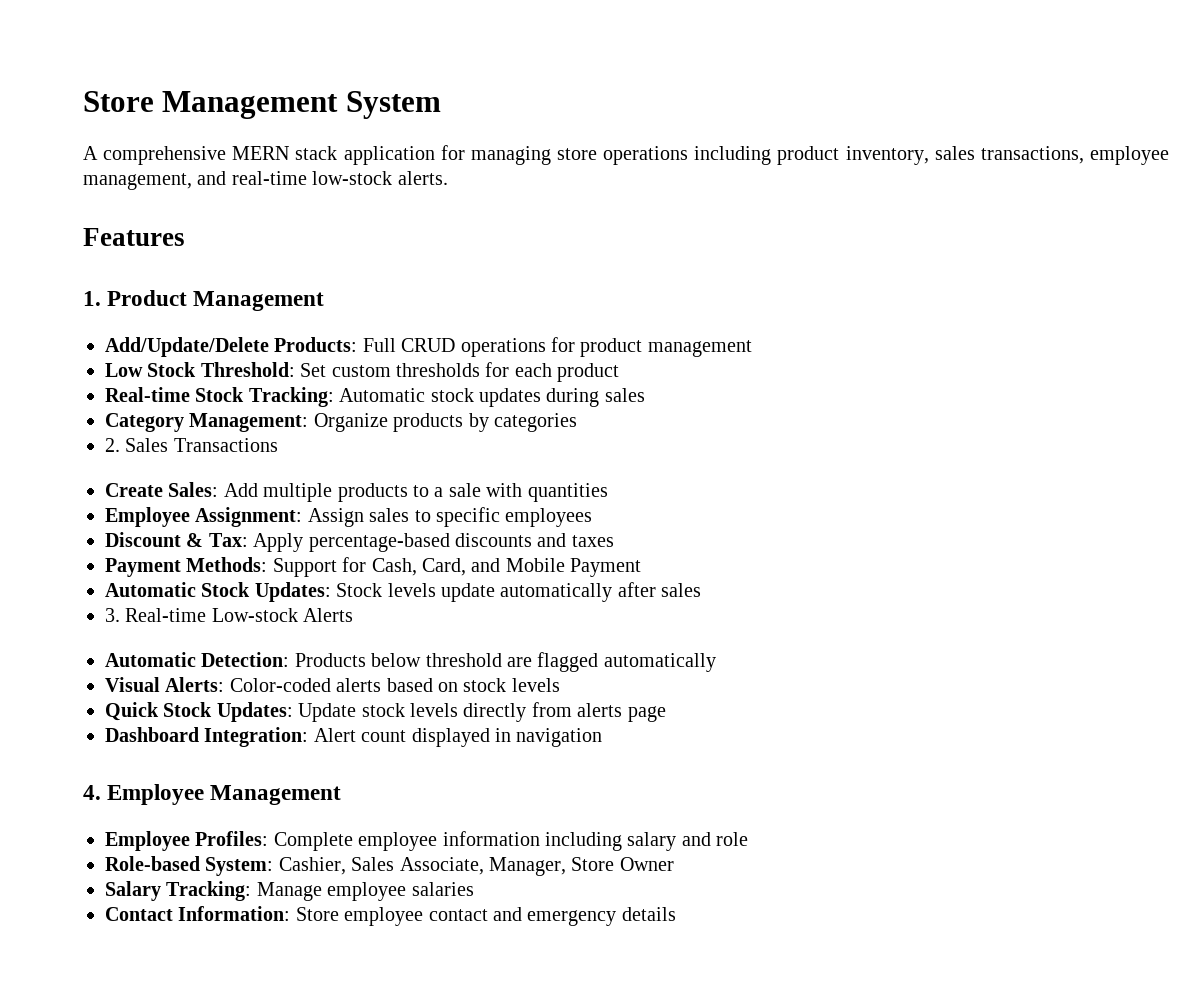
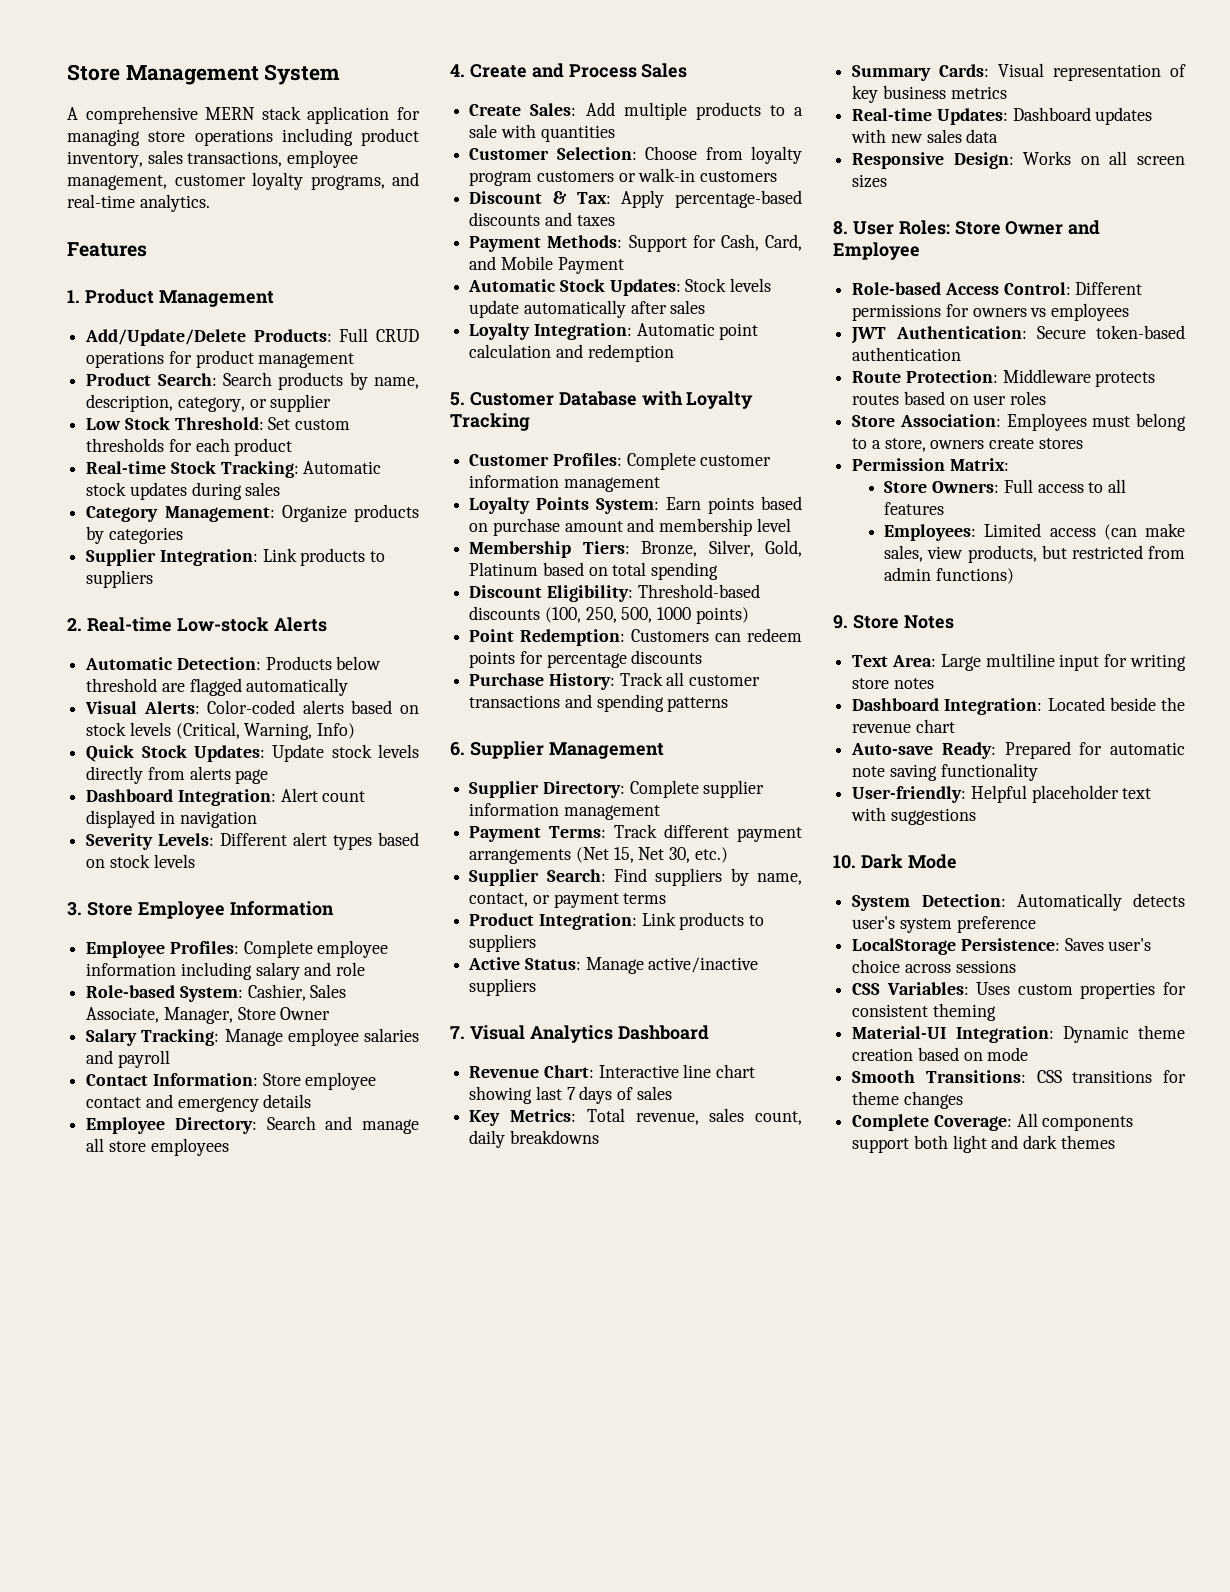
- A comprehensive MERN stack application for managing store operations including product inventory, sales transactions, employee management, and real-time low-stock alerts.
+ A comprehensive MERN stack application for managing store operations including product inventory, sales transactions, employee management, customer loyalty programs, and real-time analytics.
+ Product Search: Search products by name, description, category, or supplier
- 2. Sales Transactions
+ Supplier Integration: Link products to suppliers
+ 2. Real-time Low-stock Alerts
+ Automatic Detection: Products below threshold are flagged automatically
+ Visual Alerts: Color-coded alerts based on stock levels (Critical, Warning, Info)
+ Quick Stock Updates: Update stock levels directly from alerts page
+ Dashboard Integration: Alert count displayed in navigation
+ Severity Levels: Different alert types based on stock levels
+ 3. Store Employee Information
+ Employee Profiles: Complete employee information including salary and role
+ Role-based System: Cashier, Sales Associate, Manager, Store Owner
+ Salary Tracking: Manage employee salaries and payroll
+ Contact Information: Store employee contact and emergency details
+ Employee Directory: Search and manage all store employees
+ 4. Create and Process Sales
- Employee Assignment: Assign sales to specific employees
+ Customer Selection: Choose from loyalty program customers or walk-in customers
- 3. Real-time Low-stock Alerts
- Automatic Detection: Products below threshold are flagged automatically
- Visual Alerts: Color-coded alerts based on stock levels
- Quick Stock Updates: Update stock levels directly from alerts page
- Dashboard Integration: Alert count displayed in navigation
- 4. Employee Management
- Employee Profiles: Complete employee information including salary and role
- Role-based System: Cashier, Sales Associate, Manager, Store Owner
- Salary Tracking: Manage employee salaries
- Contact Information: Store employee contact and emergency details
+ Loyalty Integration: Automatic point calculation and redemption
+ 5. Customer Database with Loyalty Tracking
+ Customer Profiles: Complete customer information management
+ Loyalty Points System: Earn points based on purchase amount and membership level
+ Membership Tiers: Bronze, Silver, Gold, Platinum based on total spending
+ Discount Eligibility: Threshold-based discounts (100, 250, 500, 1000 points)
+ Point Redemption: Customers can redeem points for percentage discounts
+ Purchase History: Track all customer transactions and spending patterns
+ 6. Supplier Management
+ Supplier Directory: Complete supplier information management
+ Payment Terms: Track different payment arrangements (Net 15, Net 30, etc.)
+ Supplier Search: Find suppliers by name, contact, or payment terms
+ Product Integration: Link products to suppliers
+ Active Status: Manage active/inactive suppliers
+ 7. Visual Analytics Dashboard
+ Revenue Chart: Interactive line chart showing last 7 days of sales
+ Key Metrics: Total revenue, sales count, daily breakdowns
+ Summary Cards: Visual representation of key business metrics
+ Real-time Updates: Dashboard updates with new sales data
+ Responsive Design: Works on all screen sizes
+ 8. User Roles: Store Owner and Employee
+ Role-based Access Control: Different permissions for owners vs employees
+ JWT Authentication: Secure token-based authentication
+ Route Protection: Middleware protects routes based on user roles
+ Store Association: Employees must belong to a store, owners create stores
+ Permission Matrix:
+ Store Owners: Full access to all features
+ Employees: Limited access (can make sales, view products, but restricted from admin functions)
+ 9. Store Notes
+ Text Area: Large multiline input for writing store notes
+ Dashboard Integration: Located beside the revenue chart
+ Auto-save Ready: Prepared for automatic note saving functionality
+ User-friendly: Helpful placeholder text with suggestions
+ 10. Dark Mode
+ System Detection: Automatically detects user's system preference
+ LocalStorage Persistence: Saves user's choice across sessions
+ CSS Variables: Uses custom properties for consistent theming
+ Material-UI Integration: Dynamic theme creation based on mode
+ Smooth Transitions: CSS transitions for theme changes
+ Complete Coverage: All components support both light and dark themes

